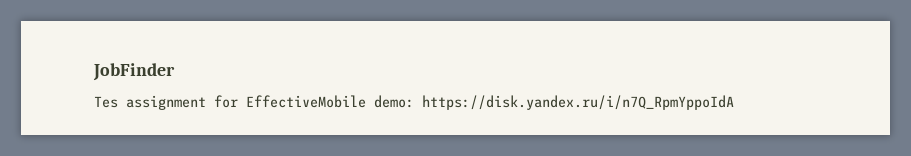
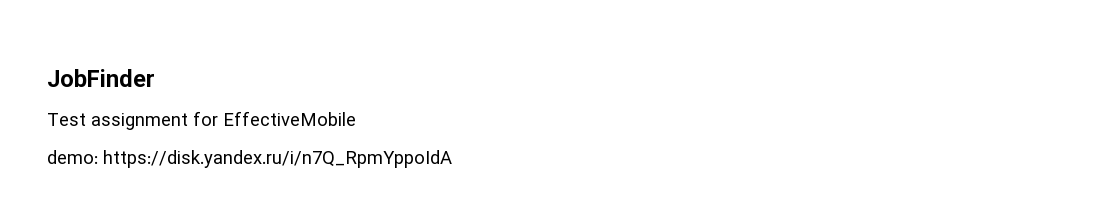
- Tes assignment for EffectiveMobile demo: https://disk.yandex.ru/i/n7Q_RpmYppoIdA
+ Test assignment for EffectiveMobile
+ demo: https://disk.yandex.ru/i/n7Q_RpmYppoIdA

